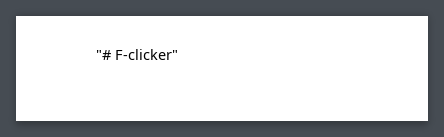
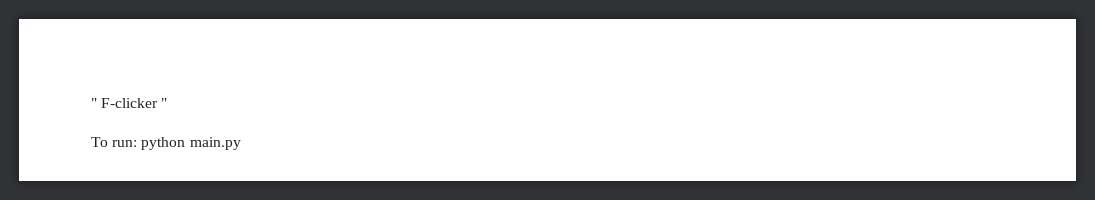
- "# F-clicker"
+ " F-clicker "
+ To run: python main.py

